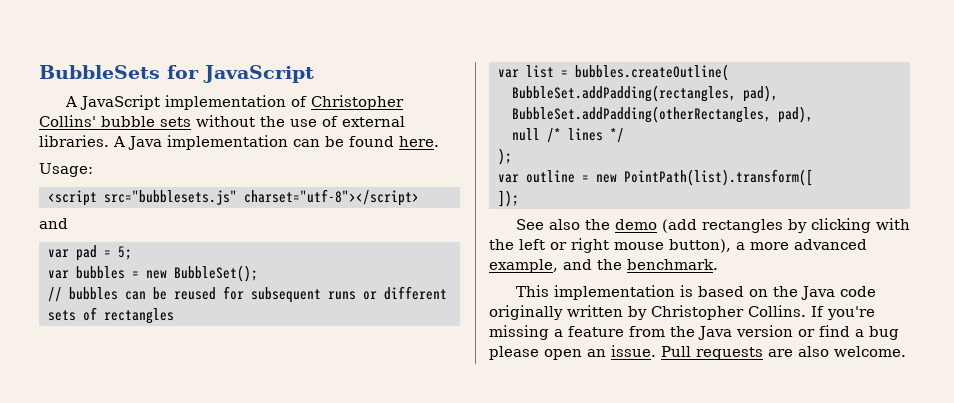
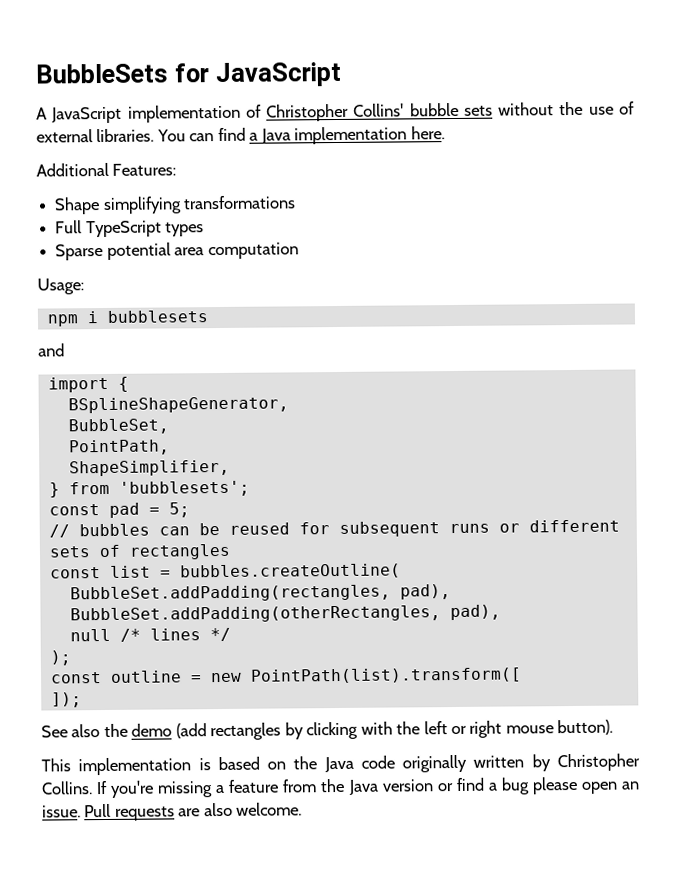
- A Java implementation can be found here.
+ You can find a Java implementation here.
+ Additional Features:
+ Shape simplifying transformations
+ Full TypeScript types
+ Sparse potential area computation
  Usage:
- <script src="bubblesets.js" charset="utf-8"></script>
+ npm i bubblesets
  and
- var pad = 5;
- var bubbles = new BubbleSet();
+ import {
+ BSplineShapeGenerator,
+ BubbleSet,
+ PointPath,
+ ShapeSimplifier,
+ } from 'bubblesets';
+ const pad = 5;
- var list = bubbles.createOutline(
+ const list = bubbles.createOutline(
- var outline = new PointPath(list).transform([
+ const outline = new PointPath(list).transform([
- See also the demo (add rectangles by clicking with the left or right mouse button), a more advanced example, and the benchmark.
+ See also the demo (add rectangles by clicking with the left or right mouse button).

